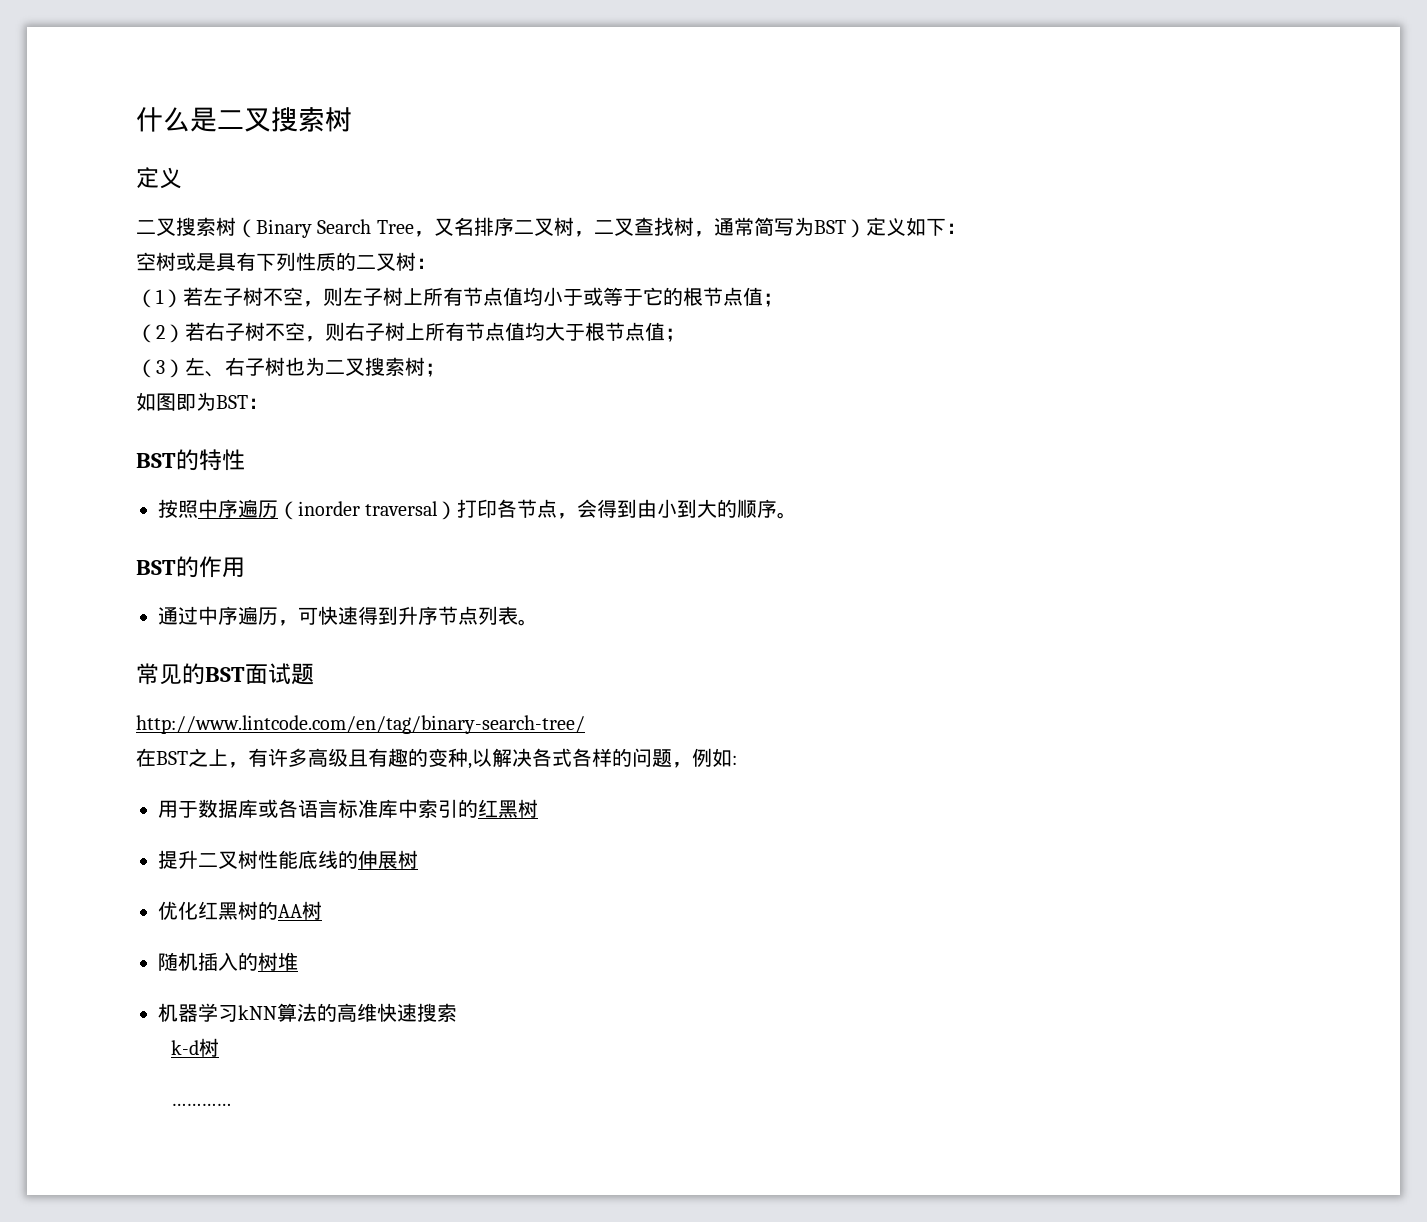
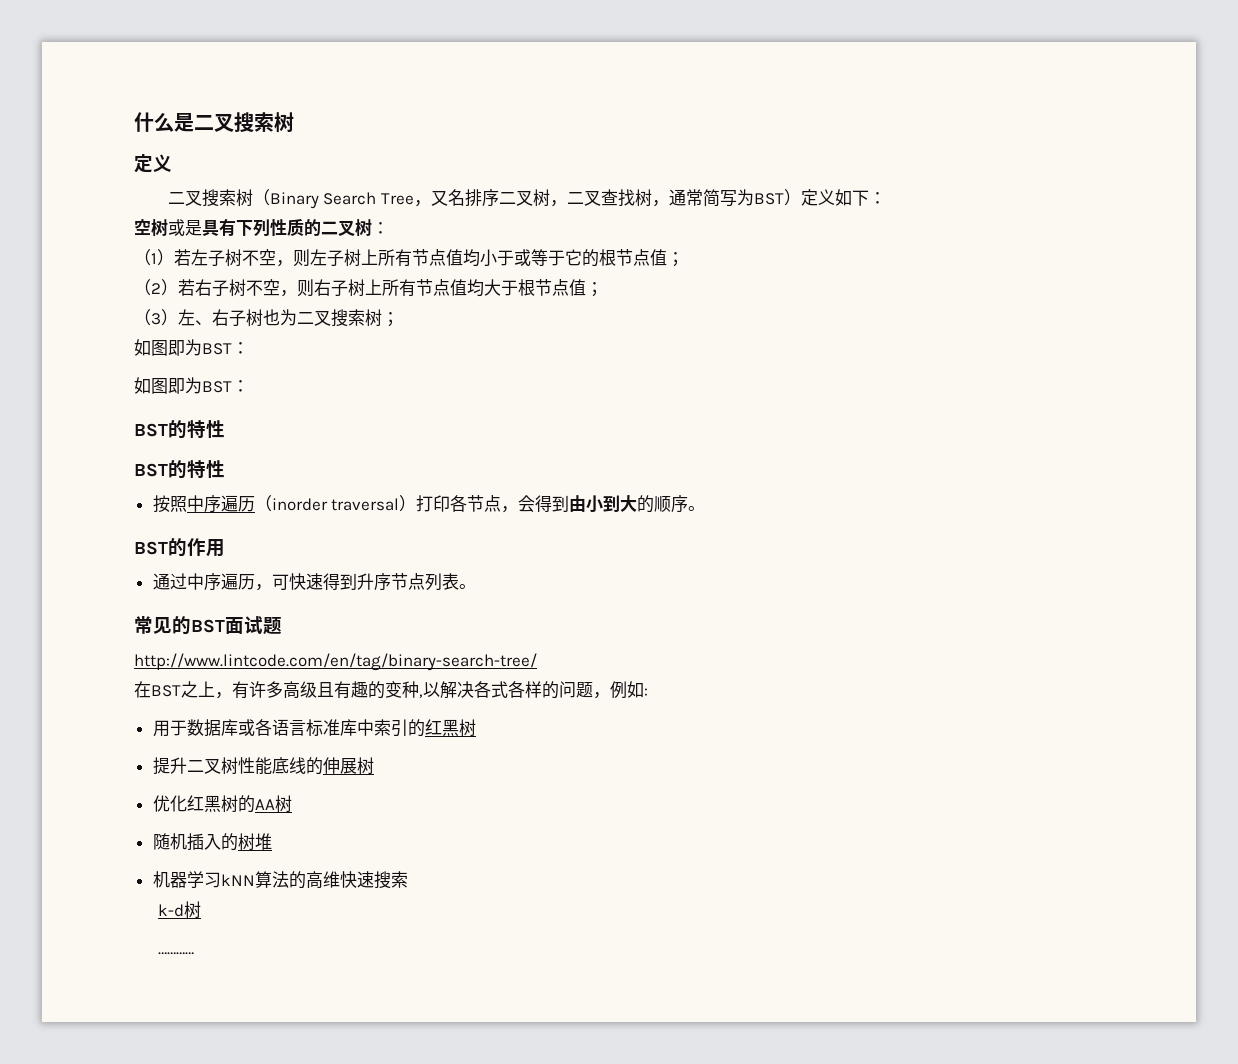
  （3）左、右子树也为二叉搜索树；
  如图即为BST：
+ 如图即为BST：
+ BST的特性

